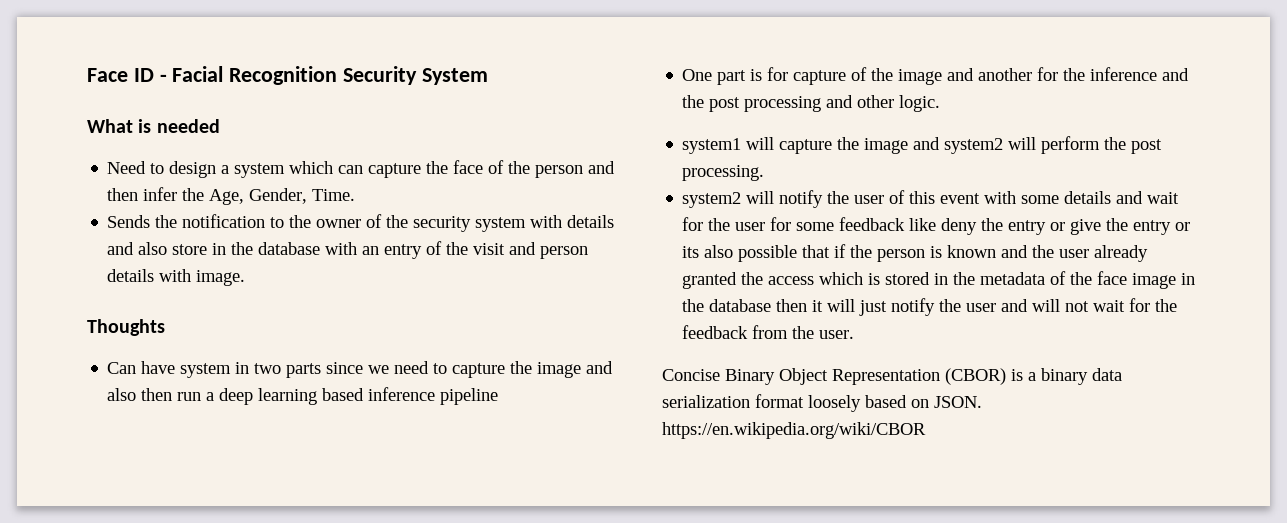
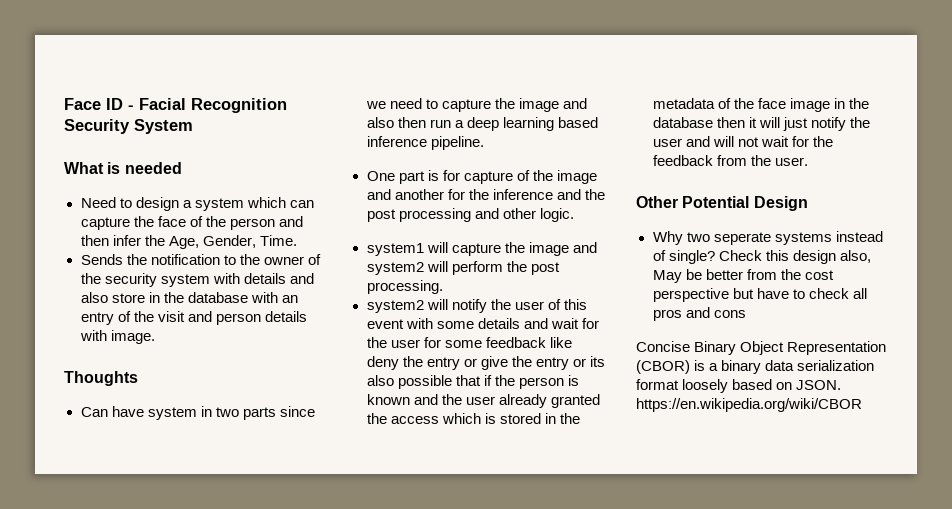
- Can have system in two parts since we need to capture the image and also then run a deep learning based inference pipeline
+ Can have system in two parts since we need to capture the image and also then run a deep learning based inference pipeline.
+ Other Potential Design
+ Why two seperate systems instead of single? Check this design also, May be better from the cost perspective but have to check all pros and cons

